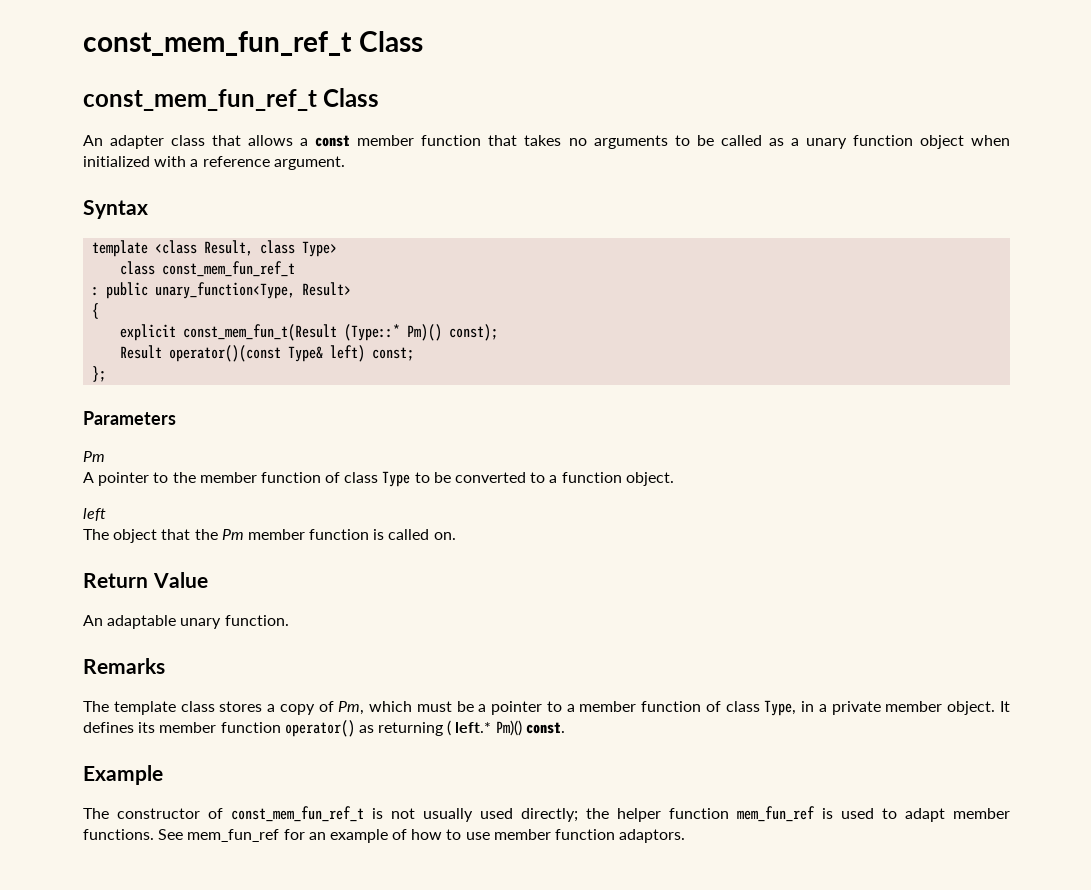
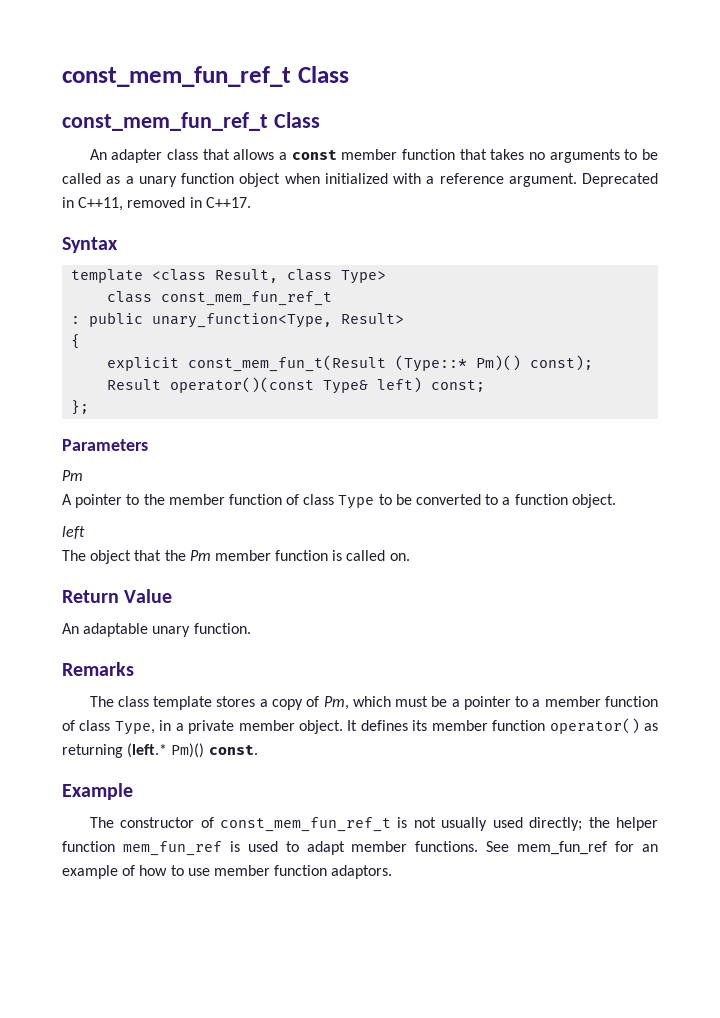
+ Deprecated in C++11, removed in C++17.
- The template class stores a copy of Pm, which must be a pointer to a member function of class Type, in a private member object.
+ The class template stores a copy of Pm, which must be a pointer to a member function of class Type, in a private member object.
- It defines its member function operator() as returning ( left.* Pm)() const.
+ It defines its member function operator() as returning (left.* Pm)() const.

